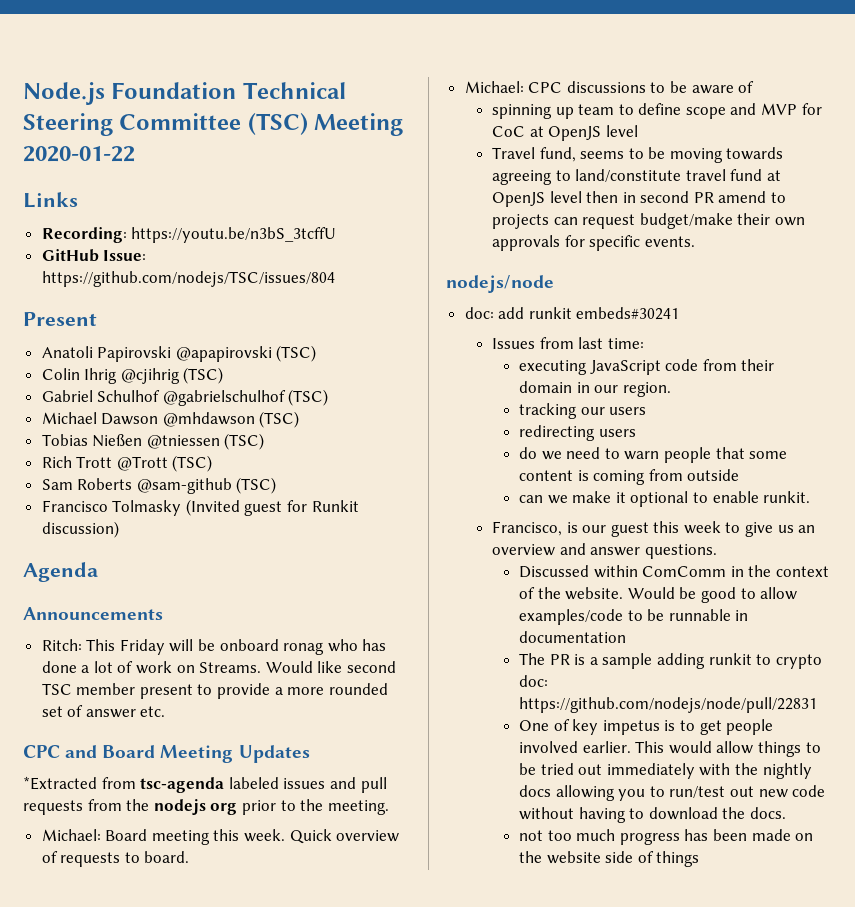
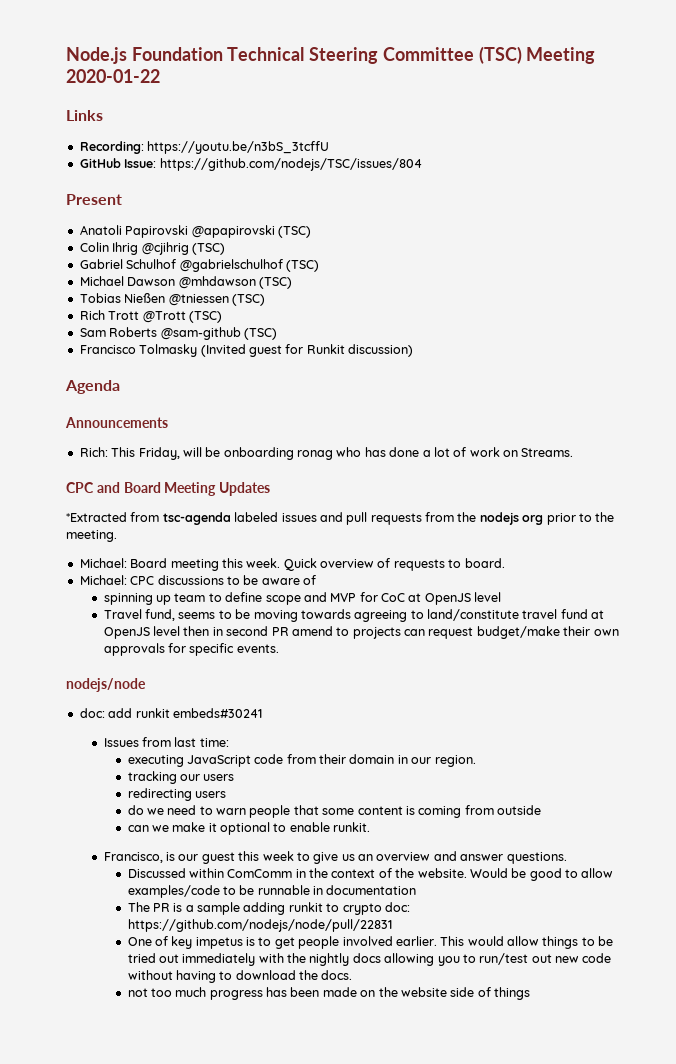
- Ritch: This Friday will be onboard ronag who has done a lot of work on Streams. Would like second TSC member present to provide a more rounded set of answer etc.
+ Rich: This Friday, will be onboarding ronag who has done a lot of work on Streams.

